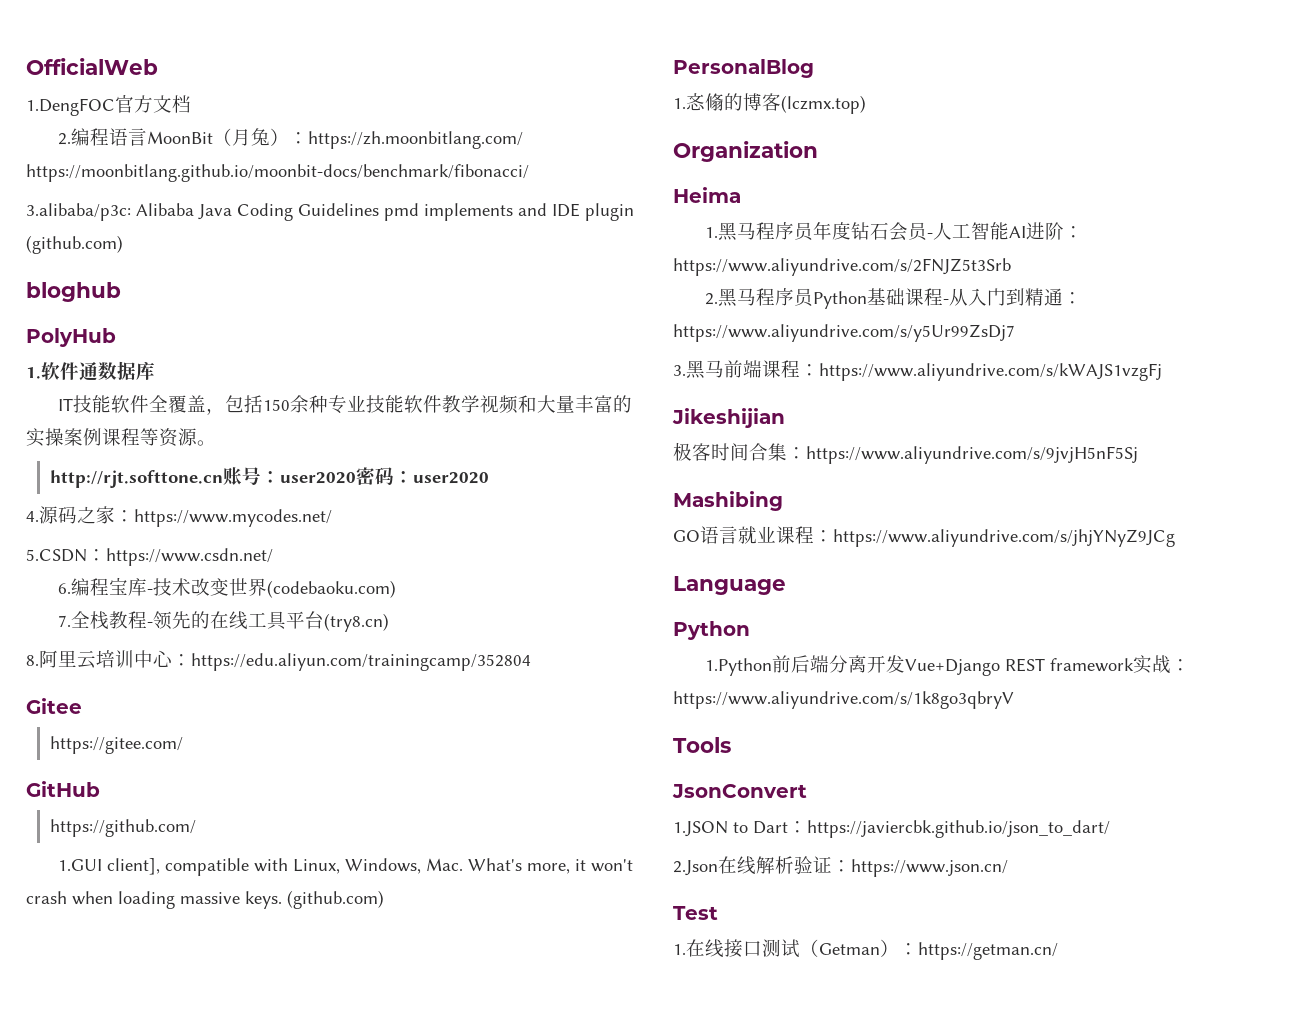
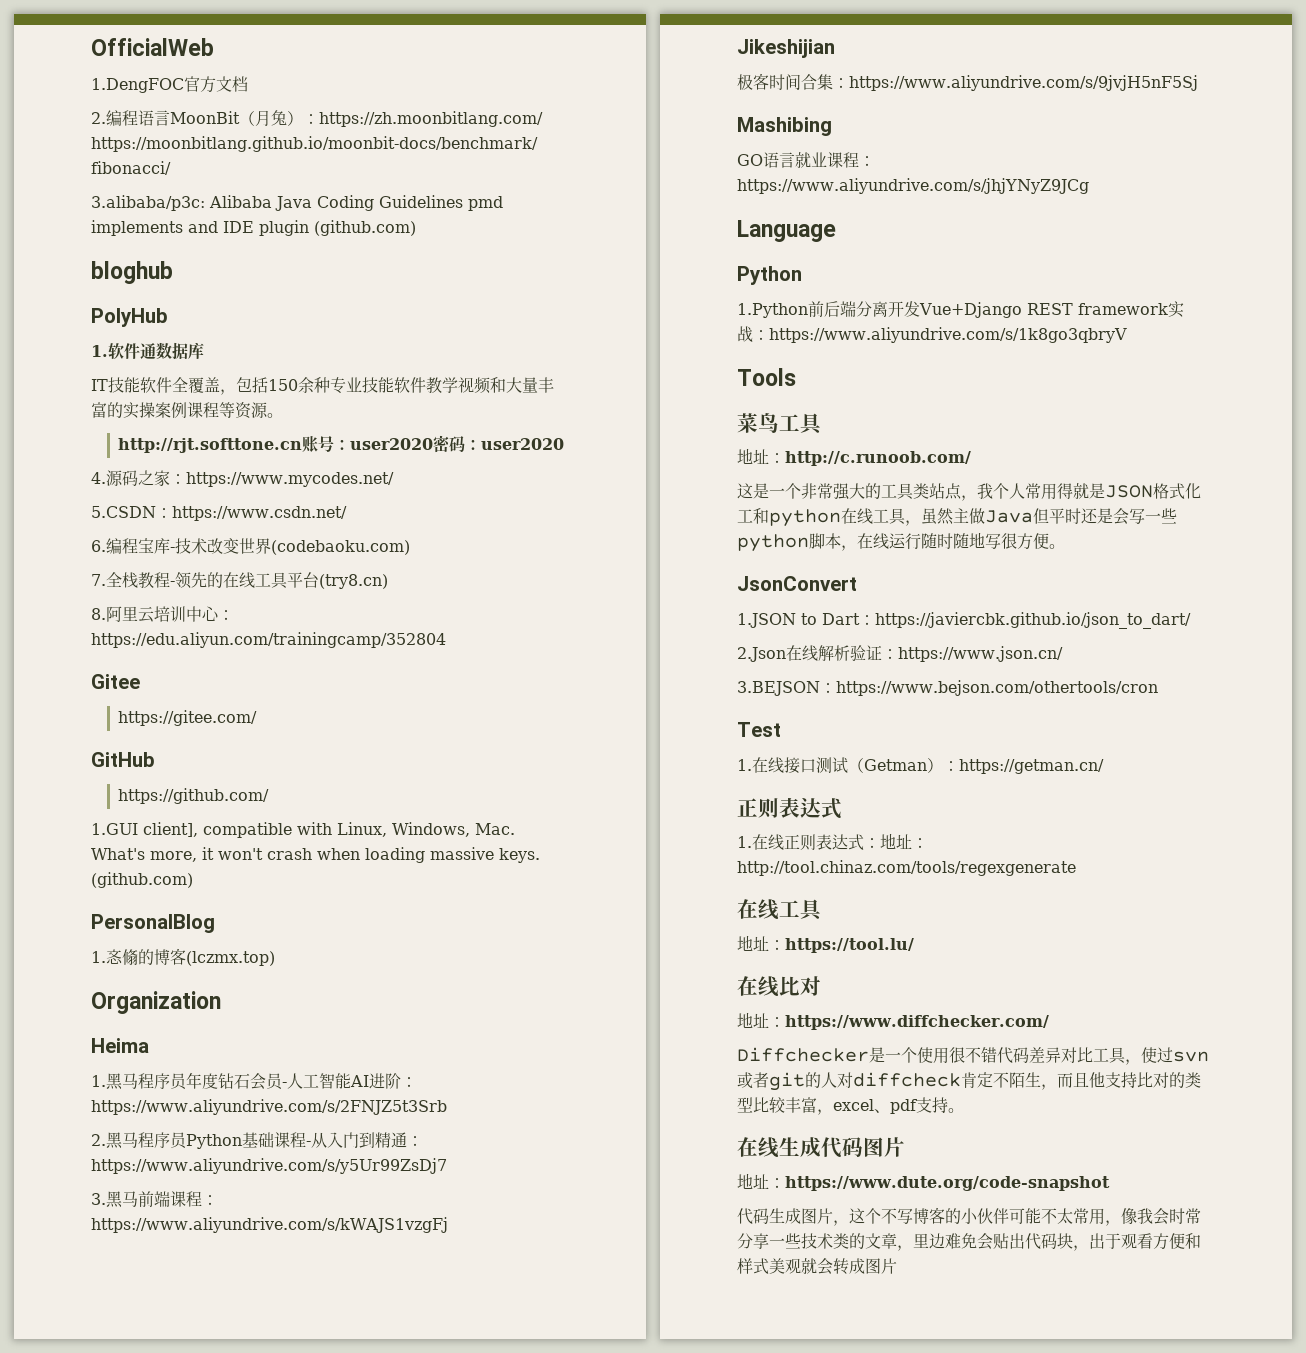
+ 菜鸟工具
+ 地址：http://c.runoob.com/
+ 这是一个非常强大的工具类站点，我个人常用得就是JSON格式化工和python在线工具，虽然主做Java但平时还是会写一些python脚本，在线运行随时随地写很方便。
+ 3.BEJSON：https://www.bejson.com/othertools/cron
  1.在线接口测试（Getman）：https://getman.cn/
+ 正则表达式
+ 1.在线正则表达式：地址：http://tool.chinaz.com/tools/regexgenerate
+ 在线工具
+ 地址：https://tool.lu/
+ 在线比对
+ 地址：https://www.diffchecker.com/
+ Diffchecker是一个使用很不错代码差异对比工具，使过svn或者git的人对diffcheck肯定不陌生，而且他支持比对的类型比较丰富，excel、pdf支持。
+ 在线生成代码图片
+ 地址：https://www.dute.org/code-snapshot
+ 代码生成图片，这个不写博客的小伙伴可能不太常用，像我会时常分享一些技术类的文章，里边难免会贴出代码块，出于观看方便和样式美观就会转成图片

